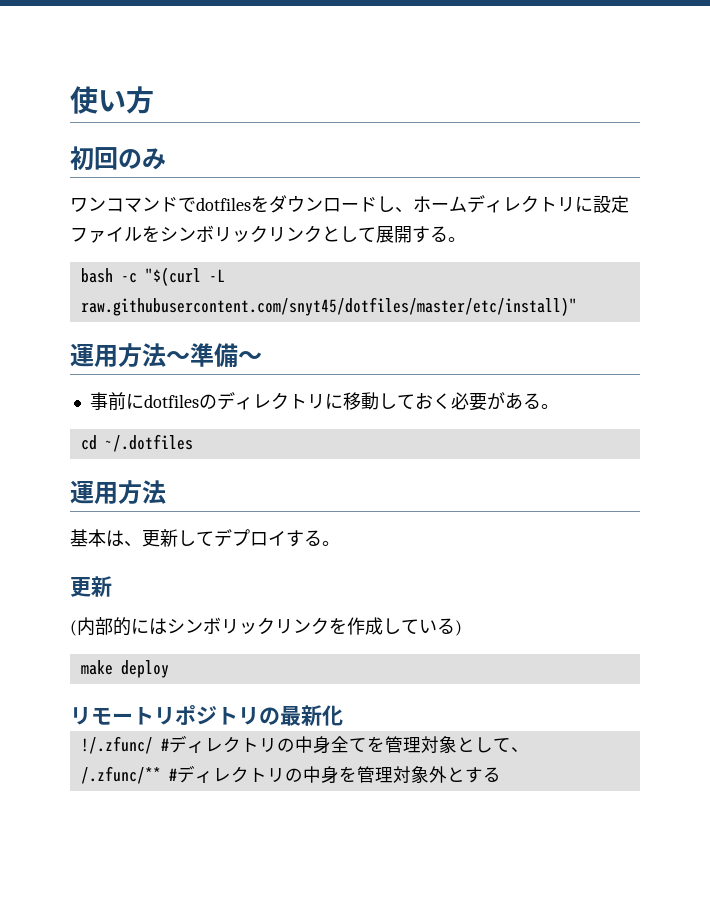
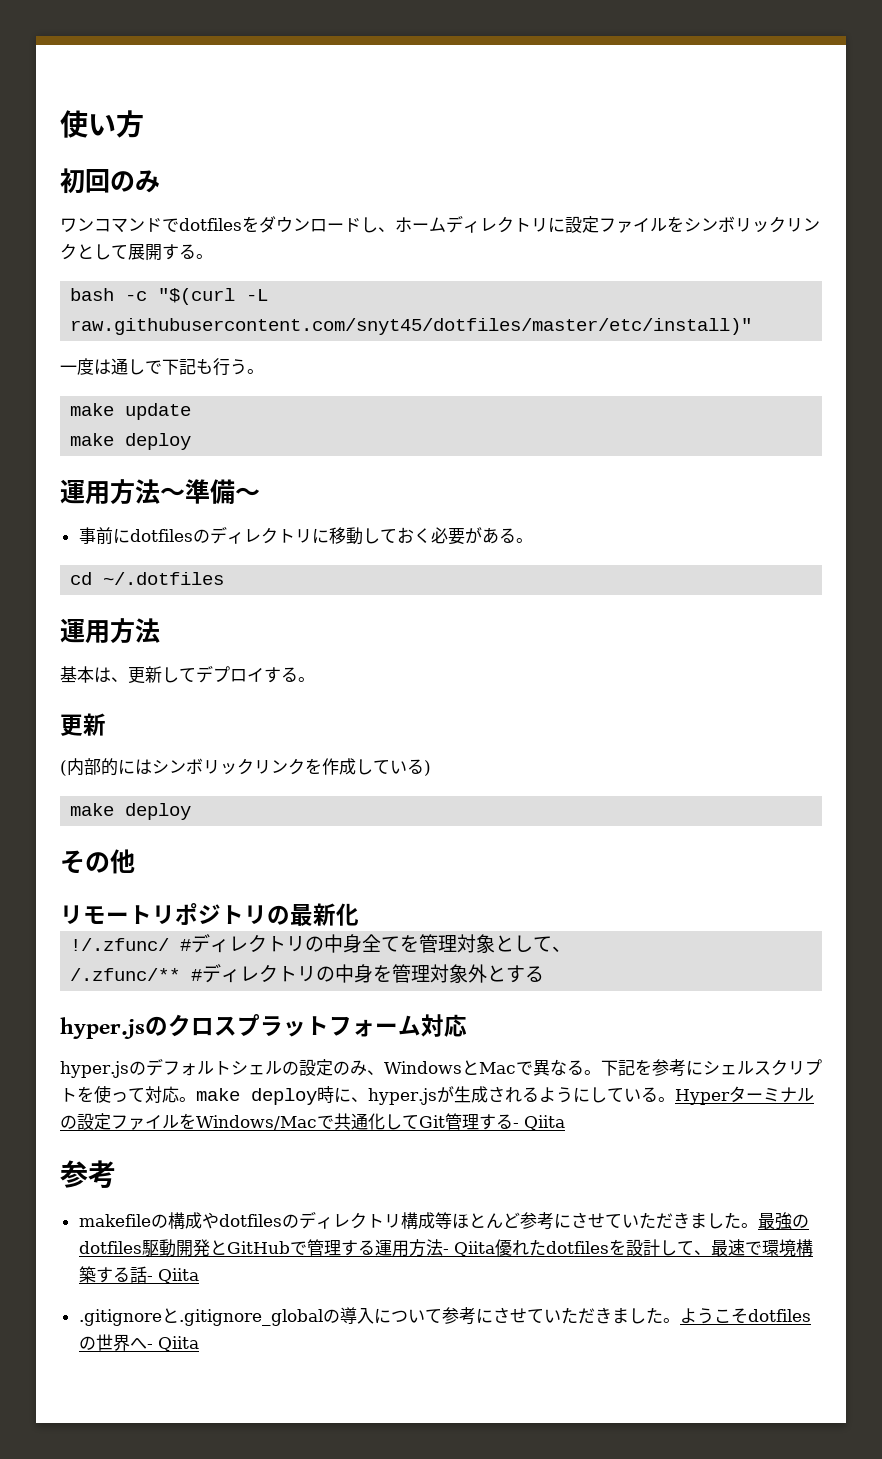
+ 一度は通しで下記も行う。
+ make update
+ make deploy
+ その他
+ hyper.jsのクロスプラットフォーム対応
+ hyper.jsのデフォルトシェルの設定のみ、WindowsとMacで異なる。下記を参考にシェルスクリプトを使って対応。make deploy時に、hyper.jsが生成されるようにしている。Hyperターミナルの設定ファイルをWindows/Macで共通化してGit管理する- Qiita
+ 参考
+ makefileの構成やdotfilesのディレクトリ構成等ほとんど参考にさせていただきました。最強のdotfiles駆動開発とGitHubで管理する運用方法- Qiita優れたdotfilesを設計して、最速で環境構築する話- Qiita
+ .gitignoreと.gitignore_globalの導入について参考にさせていただきました。ようこそdotfilesの世界へ- Qiita

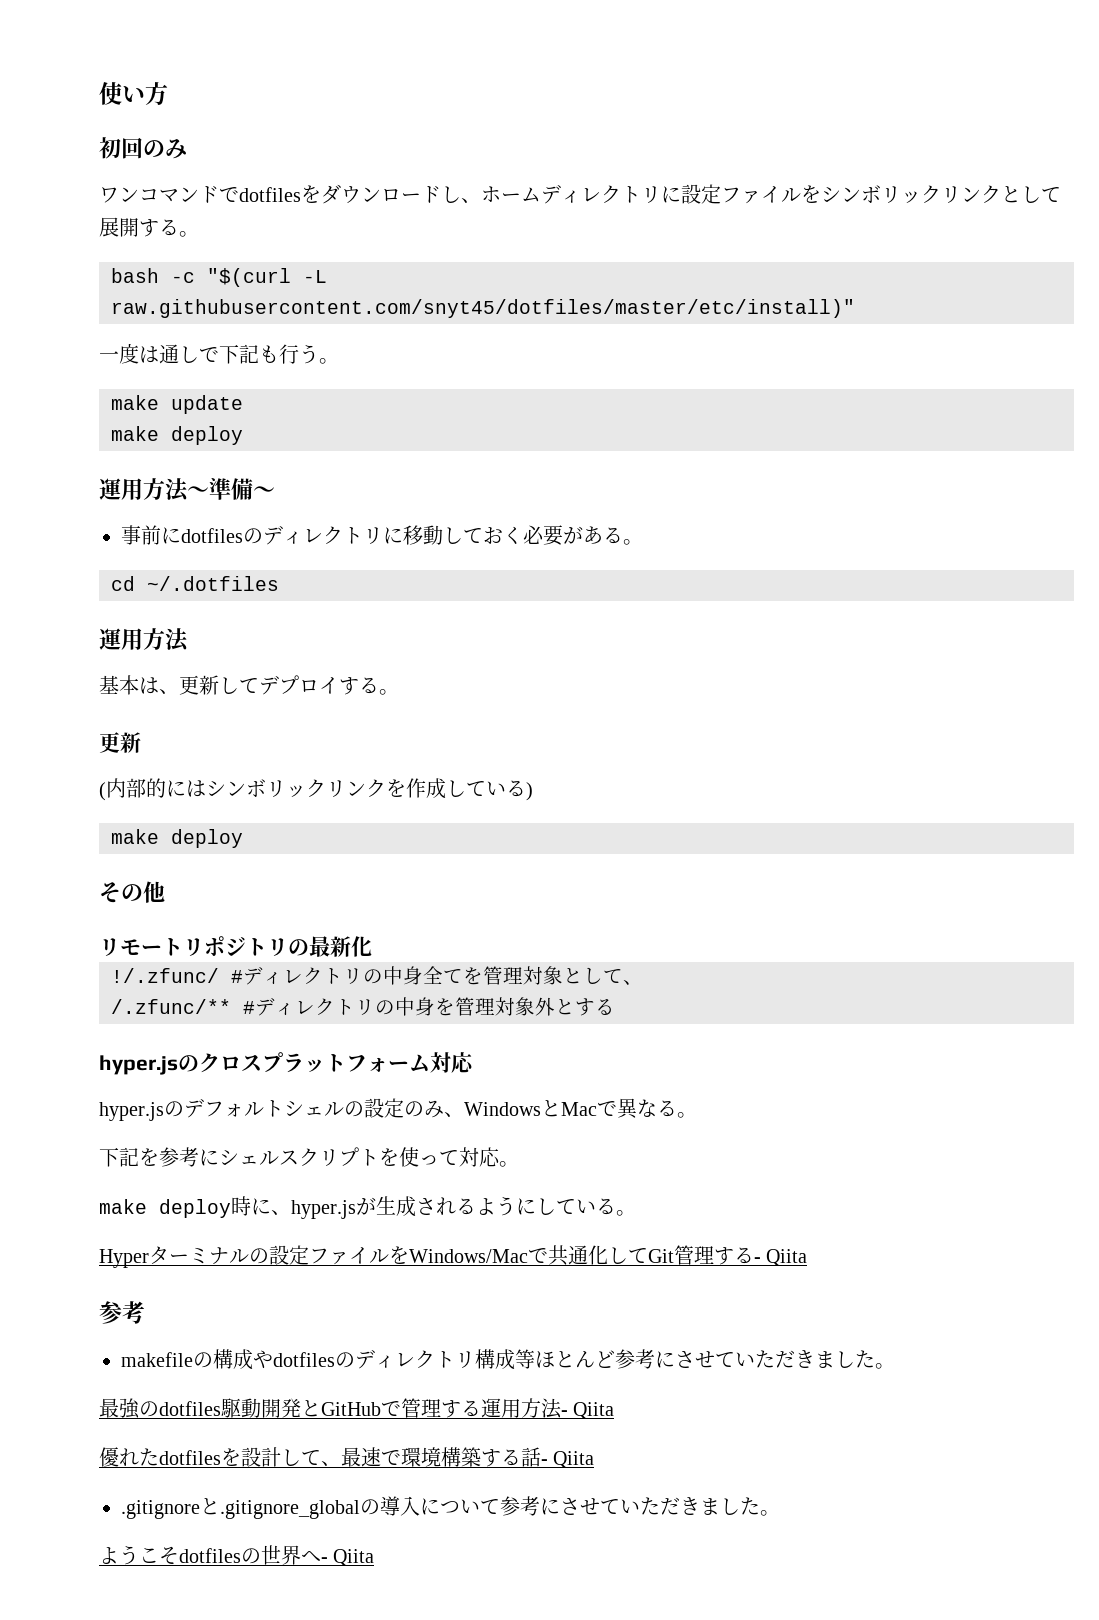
- hyper.jsのデフォルトシェルの設定のみ、WindowsとMacで異なる。下記を参考にシェルスクリプトを使って対応。make deploy時に、hyper.jsが生成されるようにしている。Hyperターミナルの設定ファイルをWindows/Macで共通化してGit管理する- Qiita
+ hyper.jsのデフォルトシェルの設定のみ、WindowsとMacで異なる。
+ 下記を参考にシェルスクリプトを使って対応。
+ make deploy時に、hyper.jsが生成されるようにしている。
+ Hyperターミナルの設定ファイルをWindows/Macで共通化してGit管理する- Qiita
- makefileの構成やdotfilesのディレクトリ構成等ほとんど参考にさせていただきました。最強のdotfiles駆動開発とGitHubで管理する運用方法- Qiita優れたdotfilesを設計して、最速で環境構築する話- Qiita
+ makefileの構成やdotfilesのディレクトリ構成等ほとんど参考にさせていただきました。
+ 最強のdotfiles駆動開発とGitHubで管理する運用方法- Qiita
+ 優れたdotfilesを設計して、最速で環境構築する話- Qiita
- .gitignoreと.gitignore_globalの導入について参考にさせていただきました。ようこそdotfilesの世界へ- Qiita
+ .gitignoreと.gitignore_globalの導入について参考にさせていただきました。
+ ようこそdotfilesの世界へ- Qiita

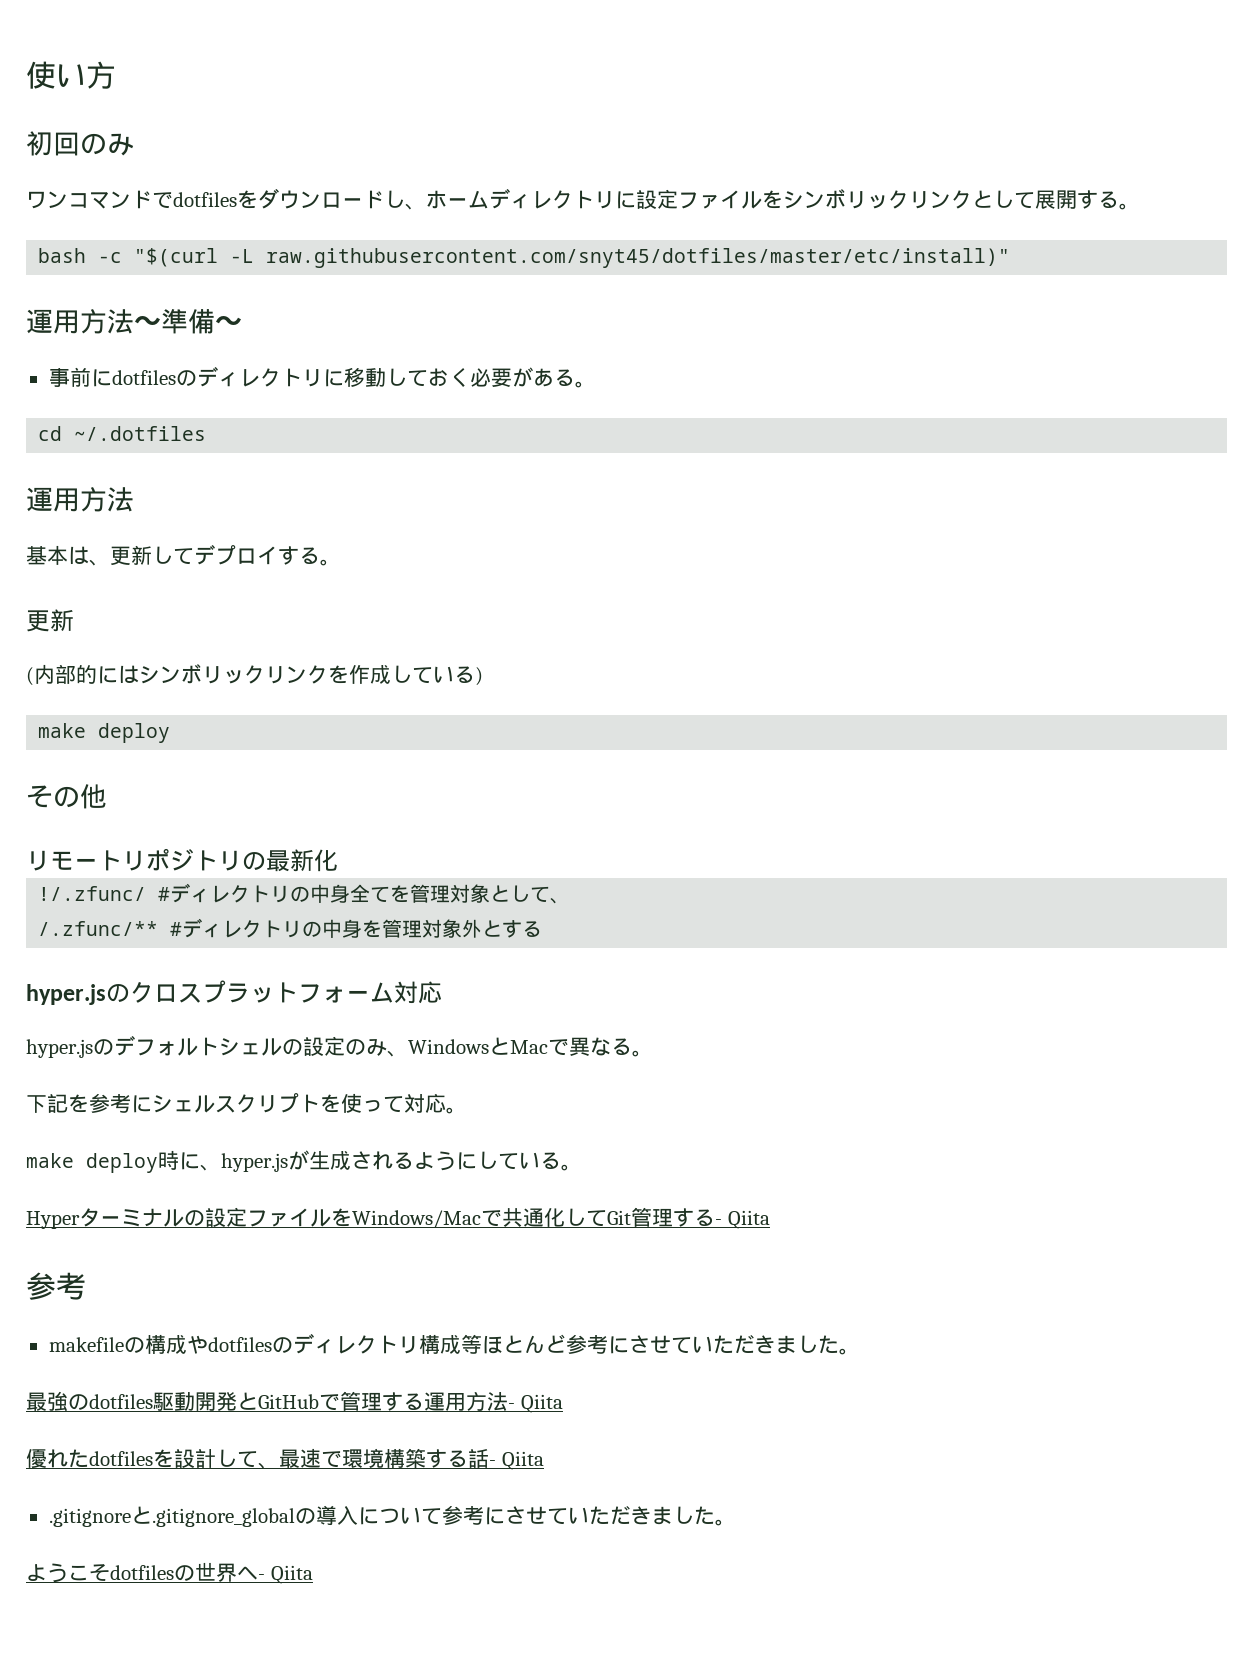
- 一度は通しで下記も行う。
- make update
- make deploy

